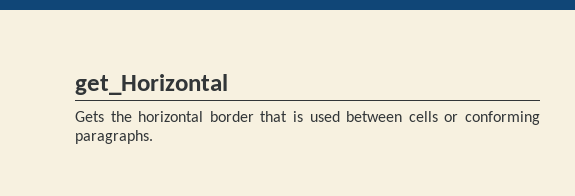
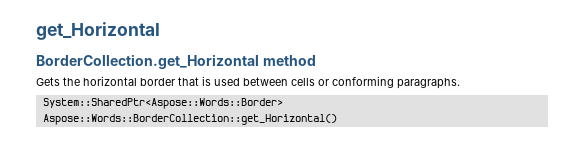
+ BorderCollection.get_Horizontal method
+ System::SharedPtr<Aspose::Words::Border> Aspose::Words::BorderCollection::get_Horizontal()

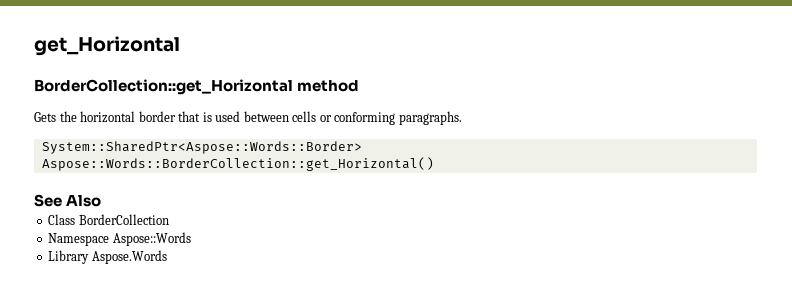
- BorderCollection.get_Horizontal method
+ BorderCollection::get_Horizontal method
+ See Also
+ Class BorderCollection
+ Namespace Aspose::Words
+ Library Aspose.Words

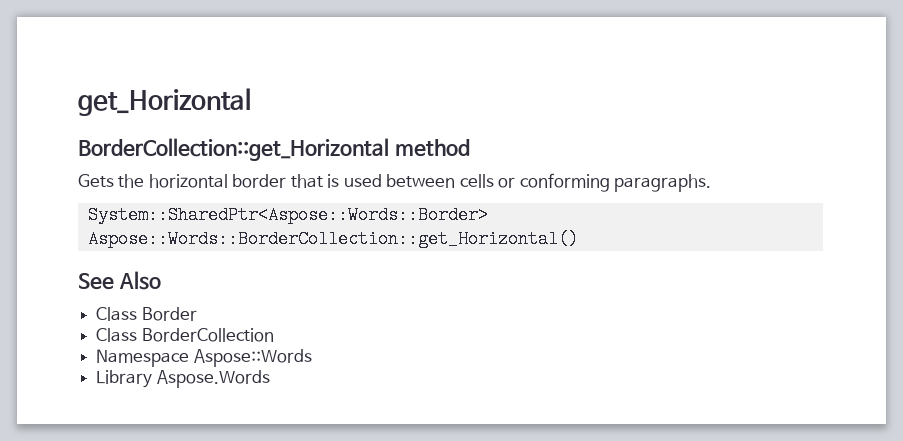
+ Class Border

